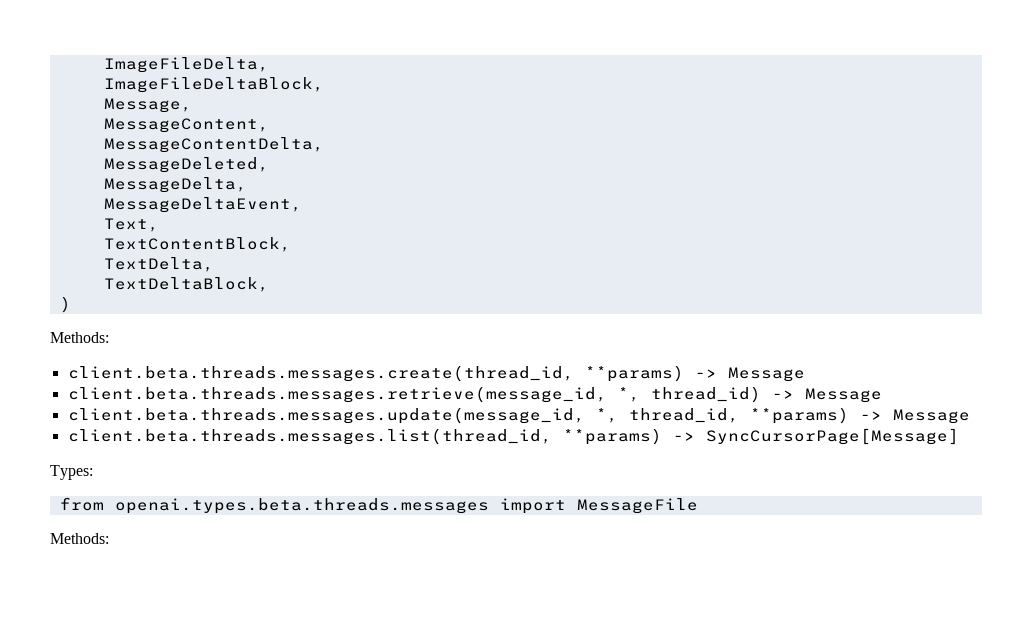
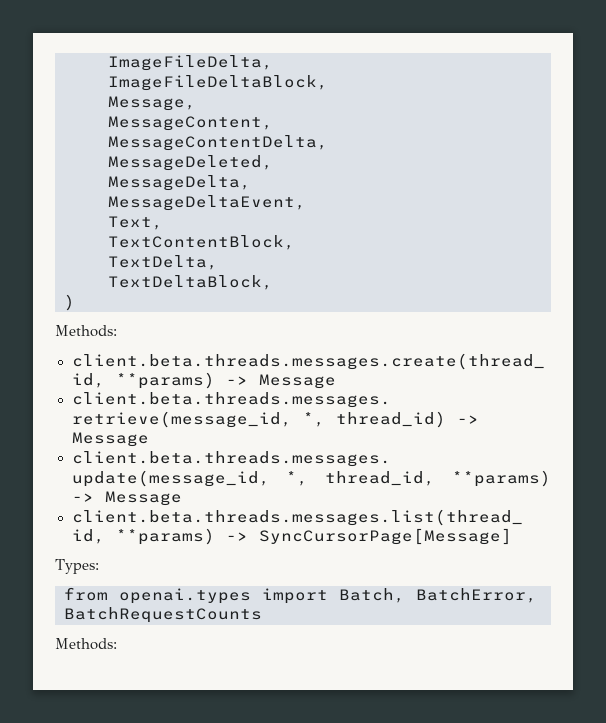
- from openai.types.beta.threads.messages import MessageFile
+ from openai.types import Batch, BatchError, BatchRequestCounts

